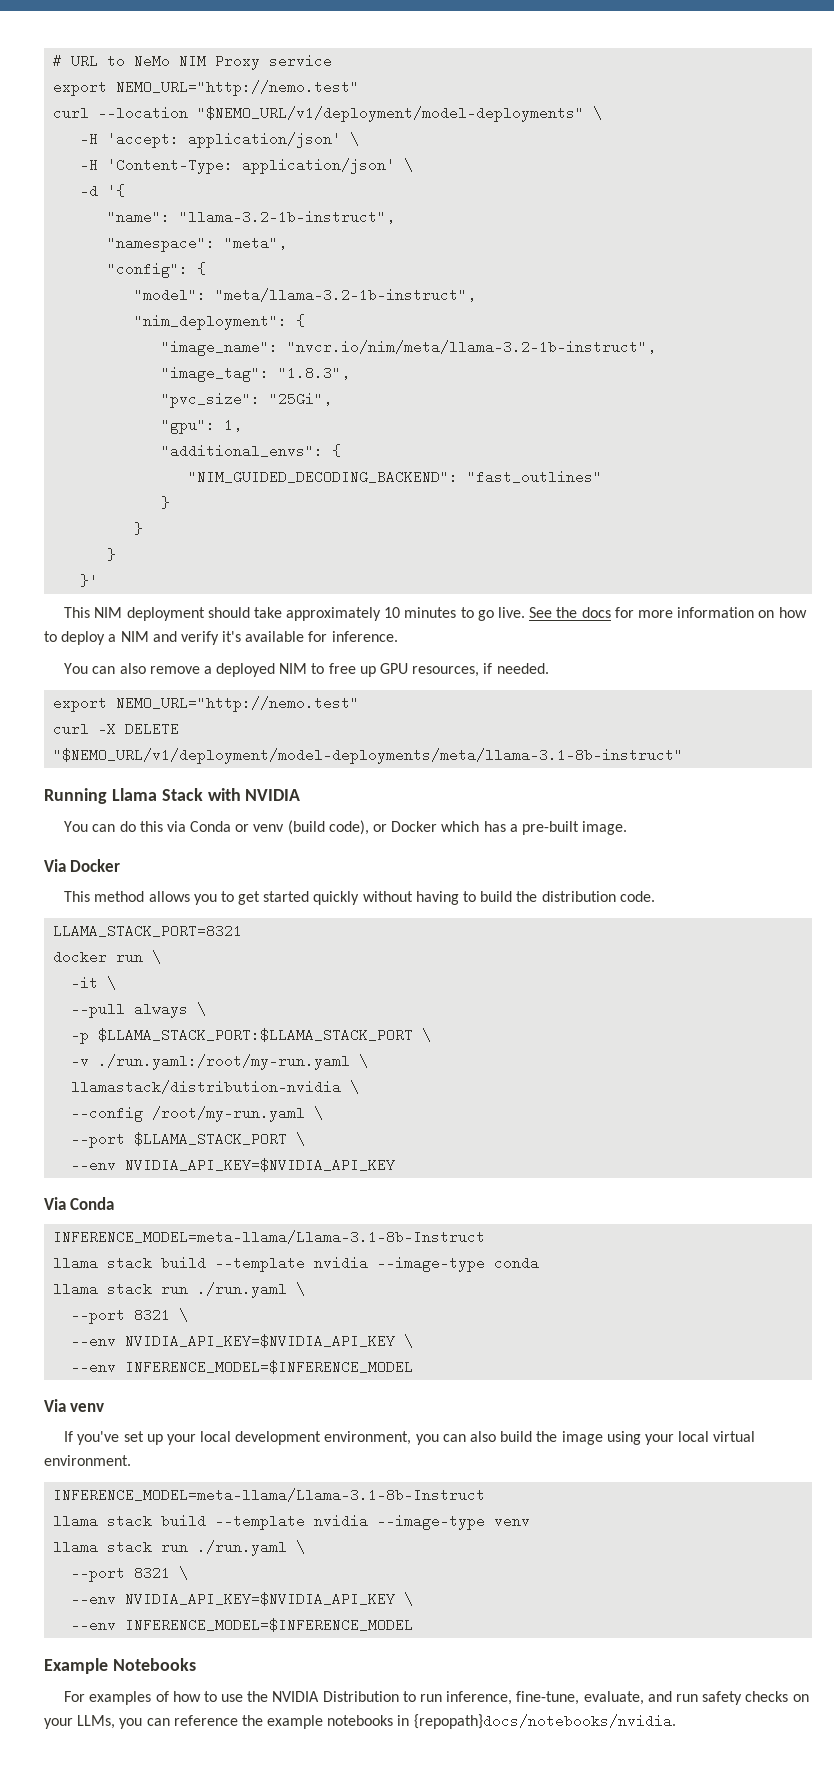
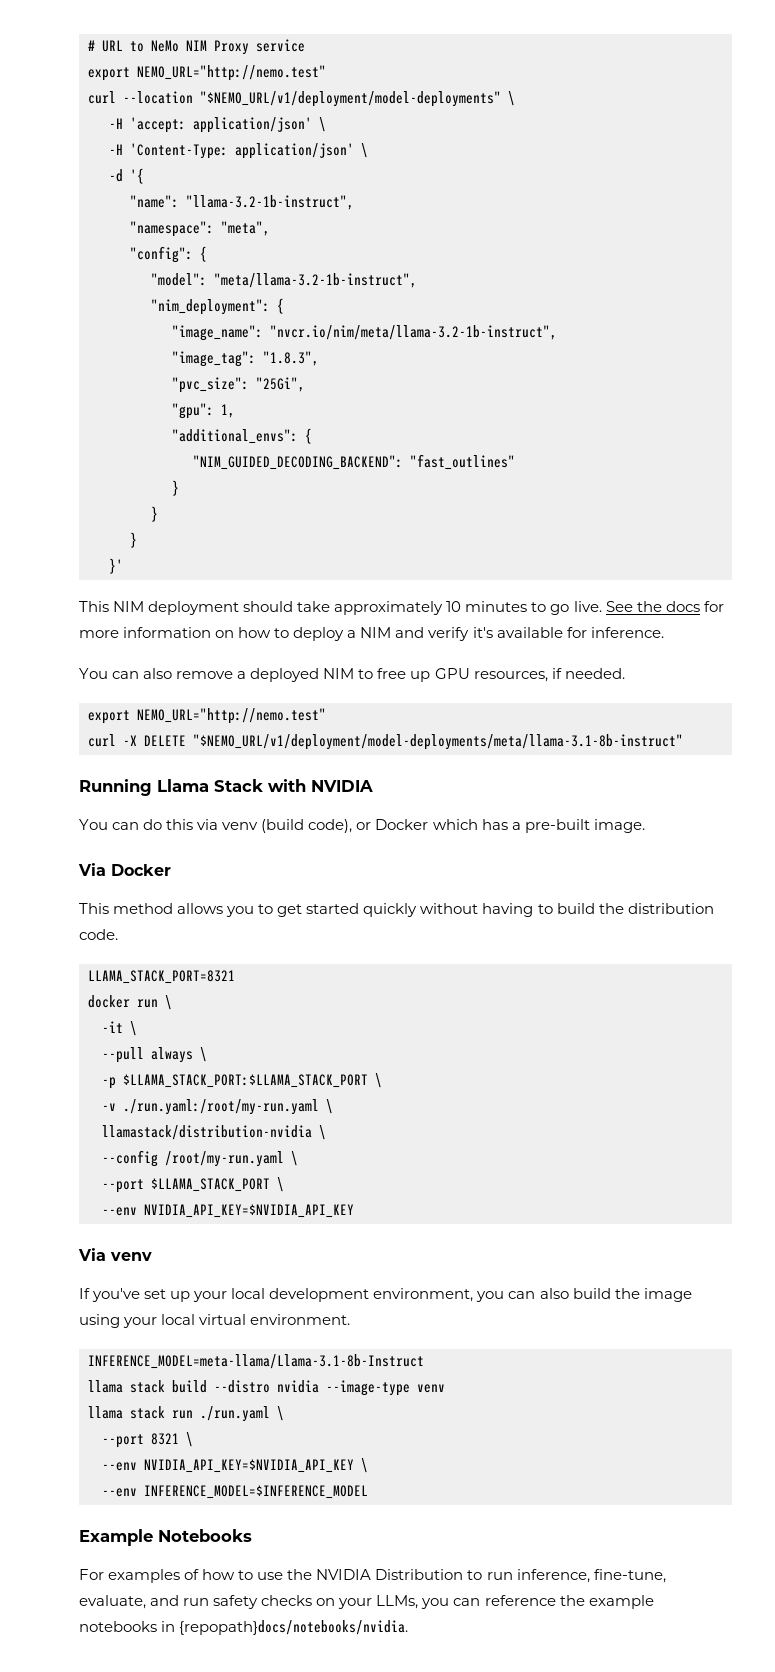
- You can do this via Conda or venv (build code), or Docker which has a pre-built image.
+ You can do this via venv (build code), or Docker which has a pre-built image.
- Via Conda
- INFERENCE_MODEL=meta-llama/Llama-3.1-8b-Instruct
- llama stack build --template nvidia --image-type conda
- llama stack run ./run.yaml \
- --port 8321 \
- --env NVIDIA_API_KEY=$NVIDIA_API_KEY \
- --env INFERENCE_MODEL=$INFERENCE_MODEL
- llama stack build --template nvidia --image-type venv
+ llama stack build --distro nvidia --image-type venv

